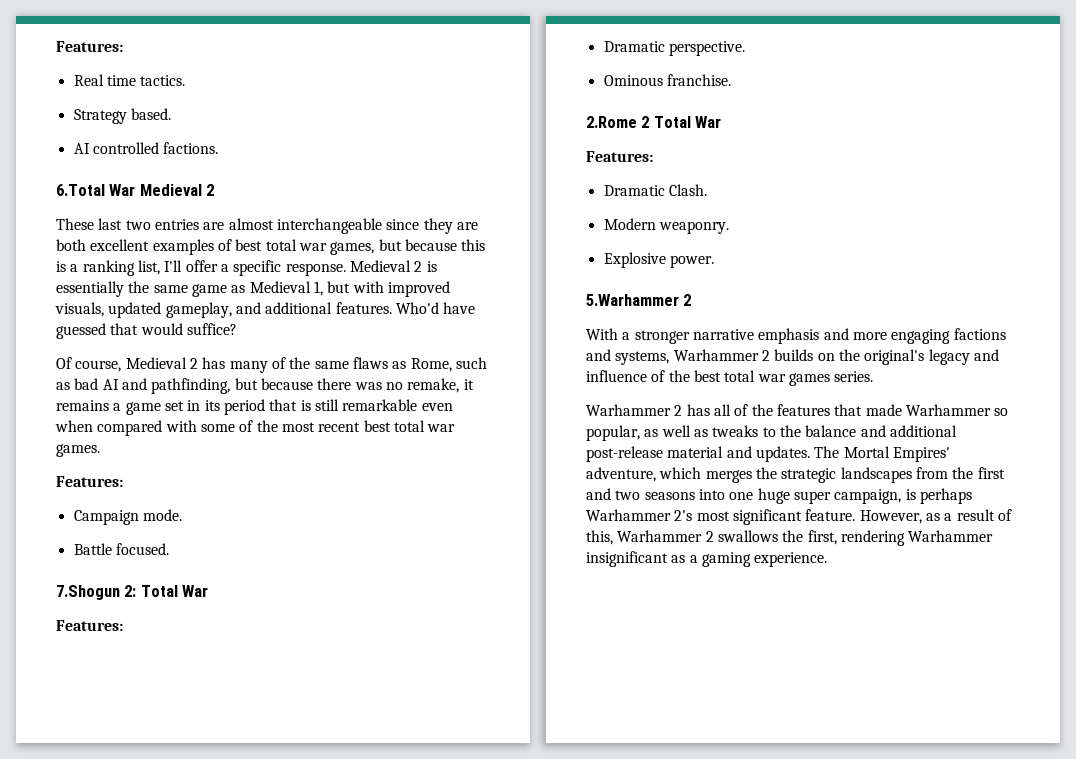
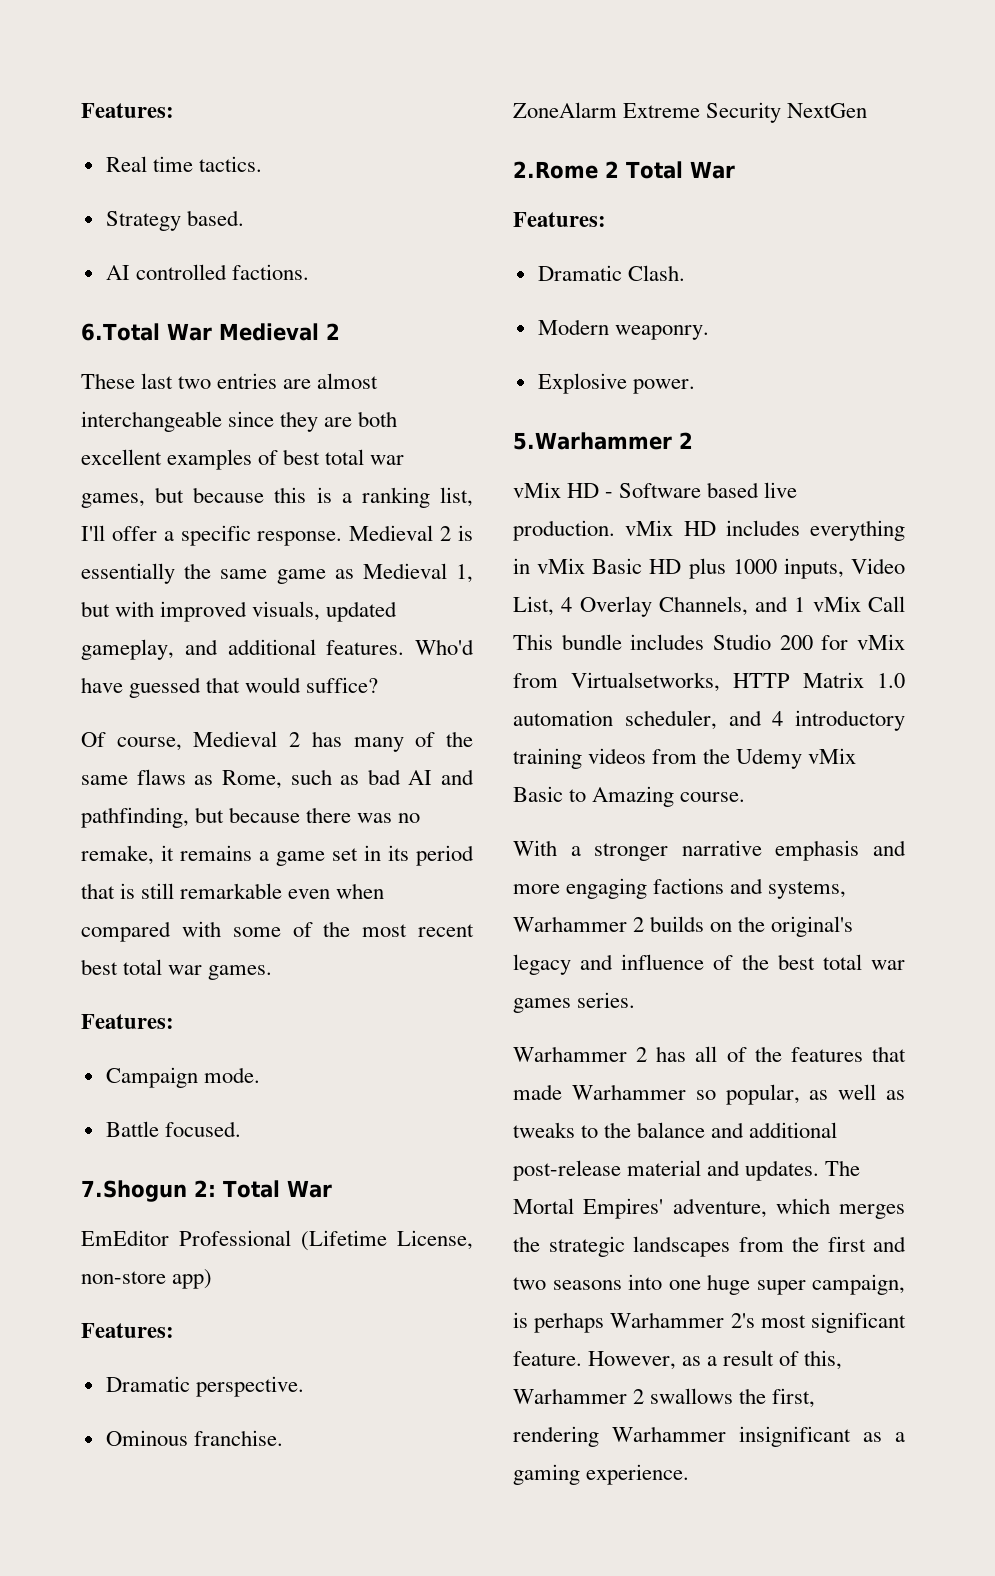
+ EmEditor Professional (Lifetime License, non-store app)
+ ZoneAlarm Extreme Security NextGen
+ vMix HD - Software based live production. vMix HD includes everything in vMix Basic HD plus 1000 inputs, Video List, 4 Overlay Channels, and 1 vMix Call This bundle includes Studio 200 for vMix from Virtualsetworks, HTTP Matrix 1.0 automation scheduler, and 4 introductory training videos from the Udemy vMix Basic to Amazing course.

